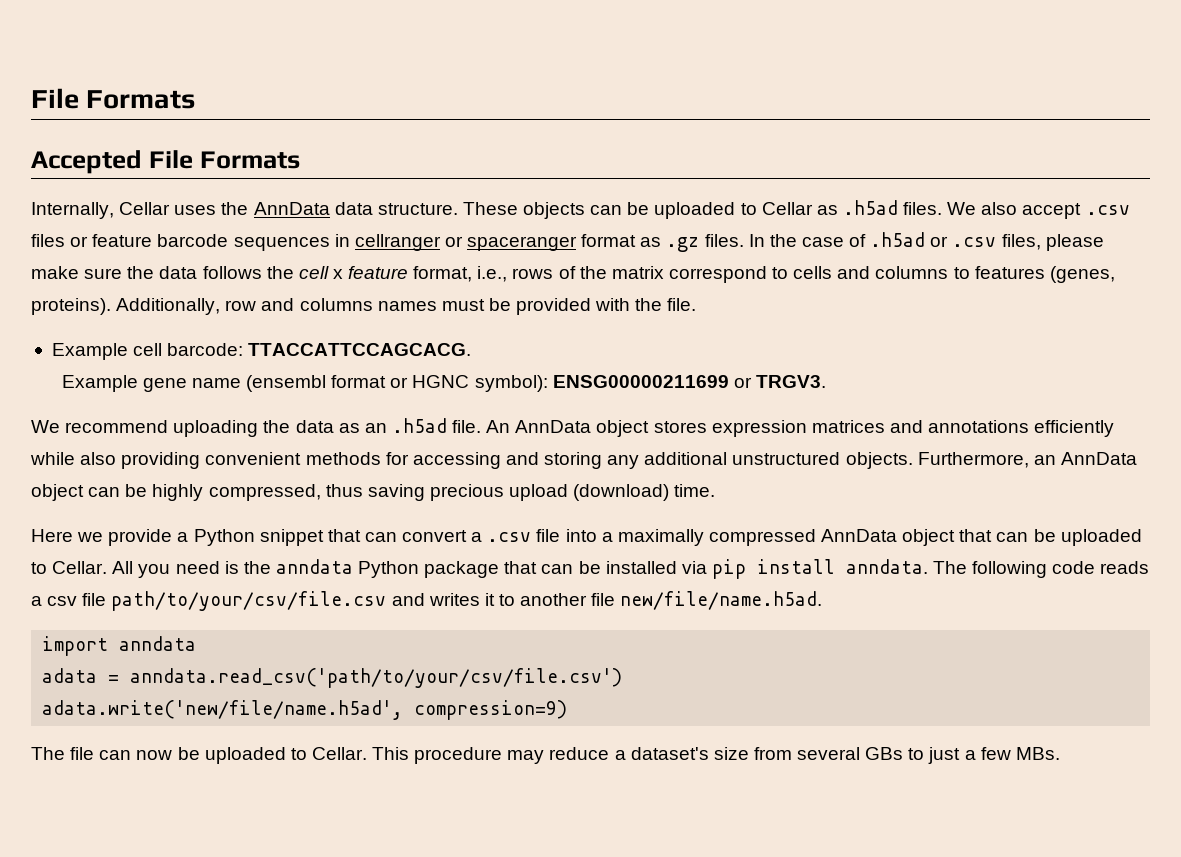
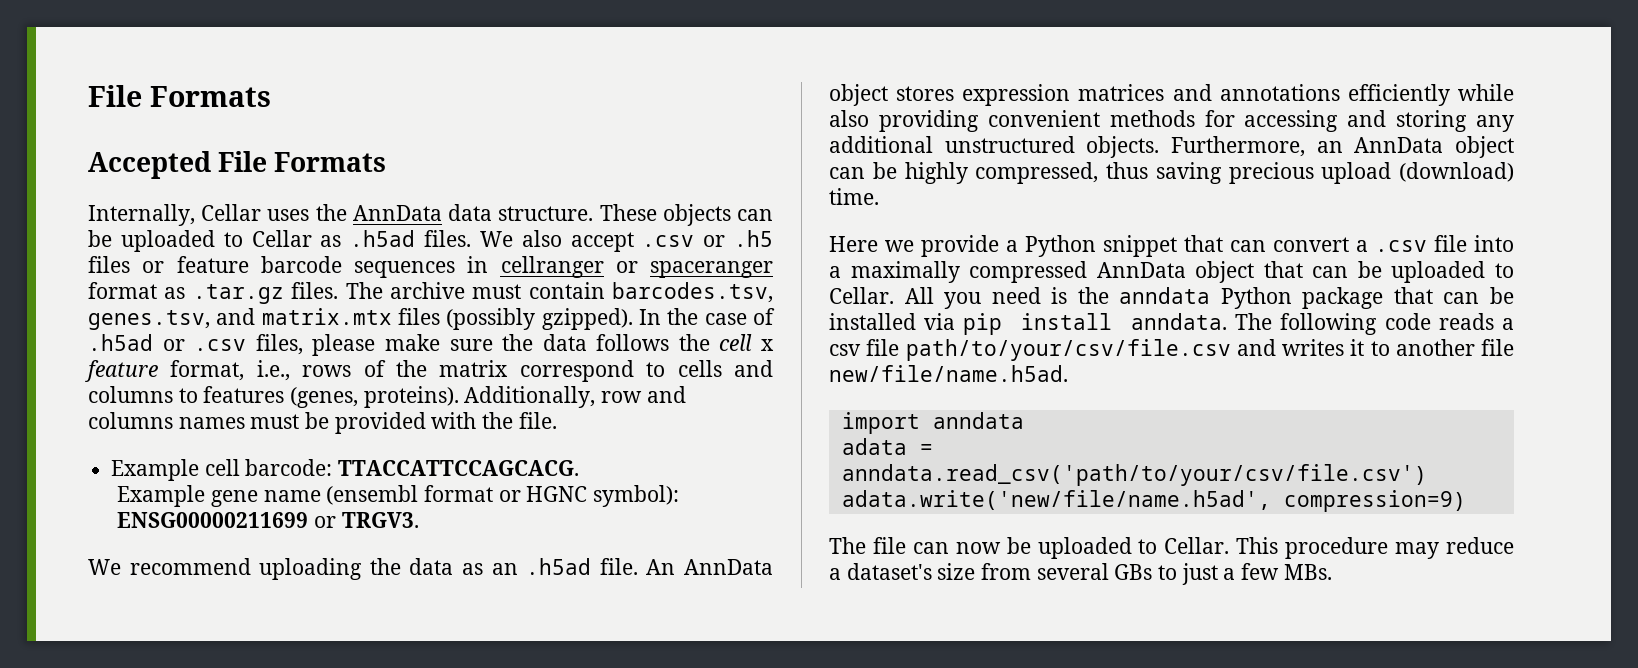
- We also accept .csv files or feature barcode sequences in cellranger or spaceranger format as .gz files.
+ We also accept .csv or .h5 files or feature barcode sequences in cellranger or spaceranger format as .tar.gz files. The archive must contain barcodes.tsv, genes.tsv, and matrix.mtx files (possibly gzipped).

